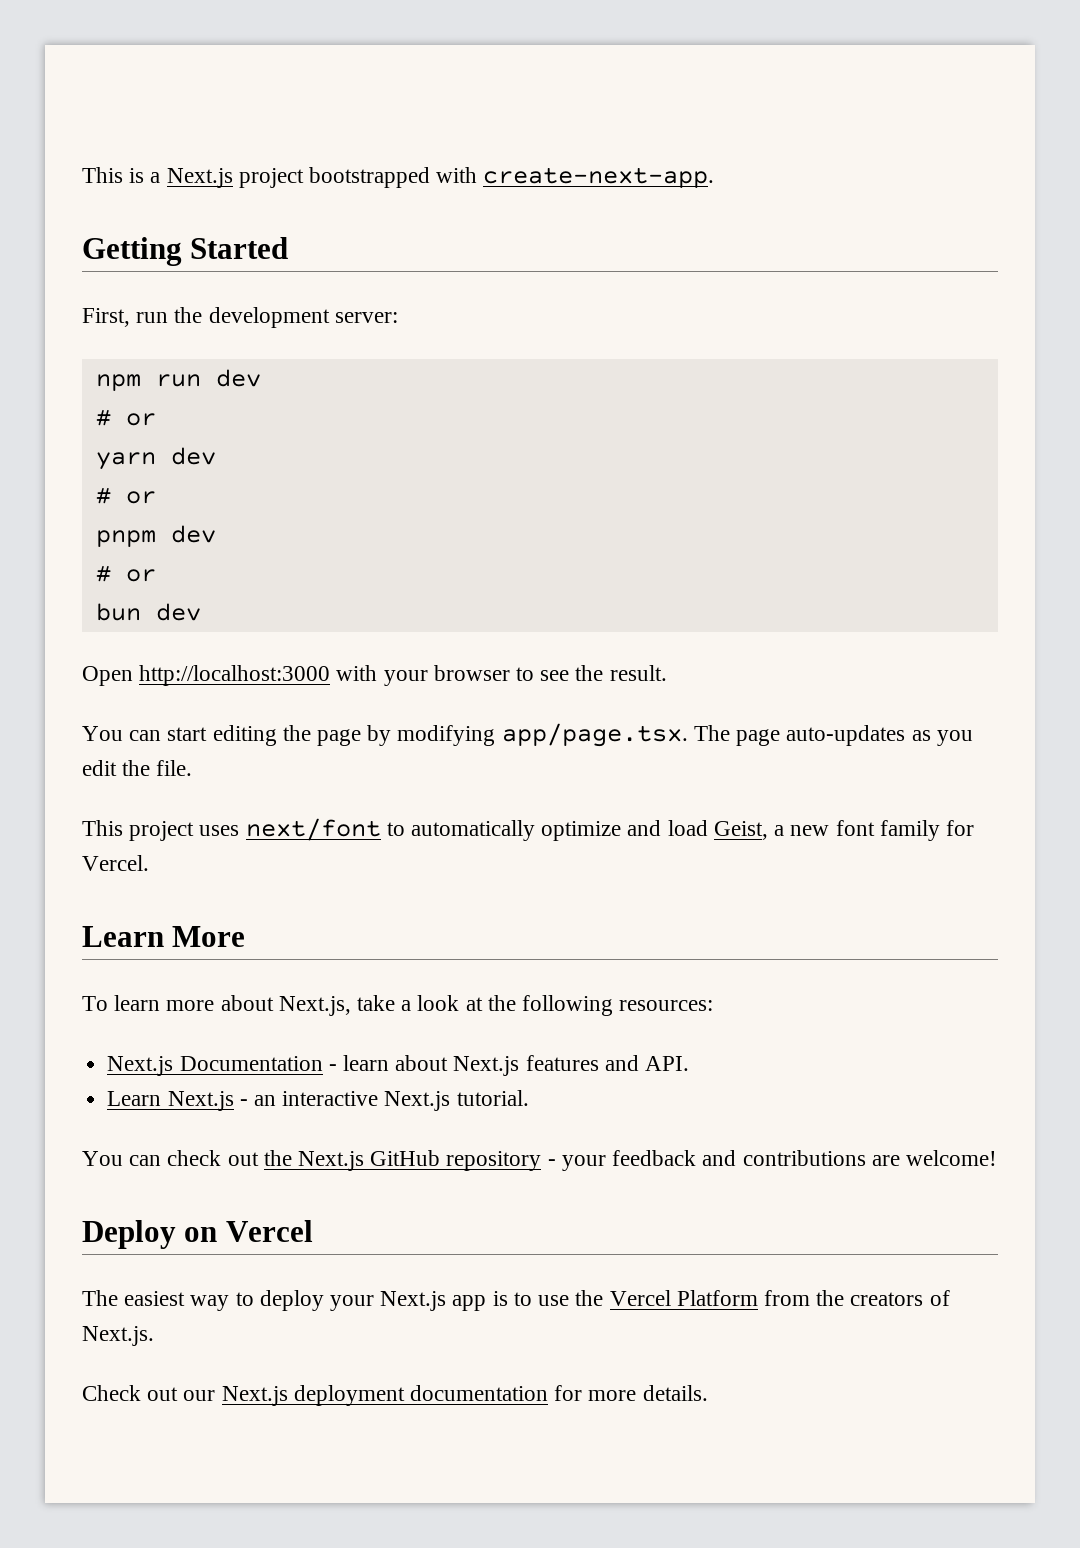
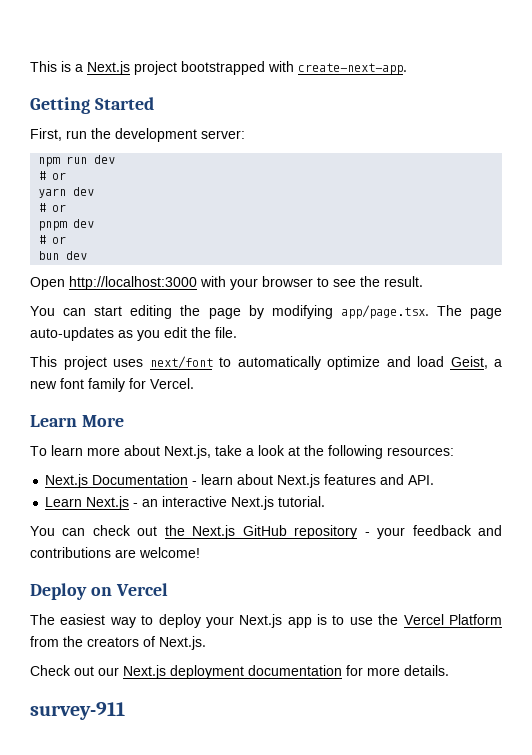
+ survey-911

